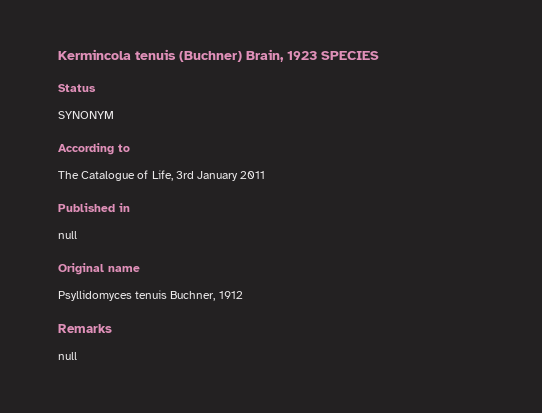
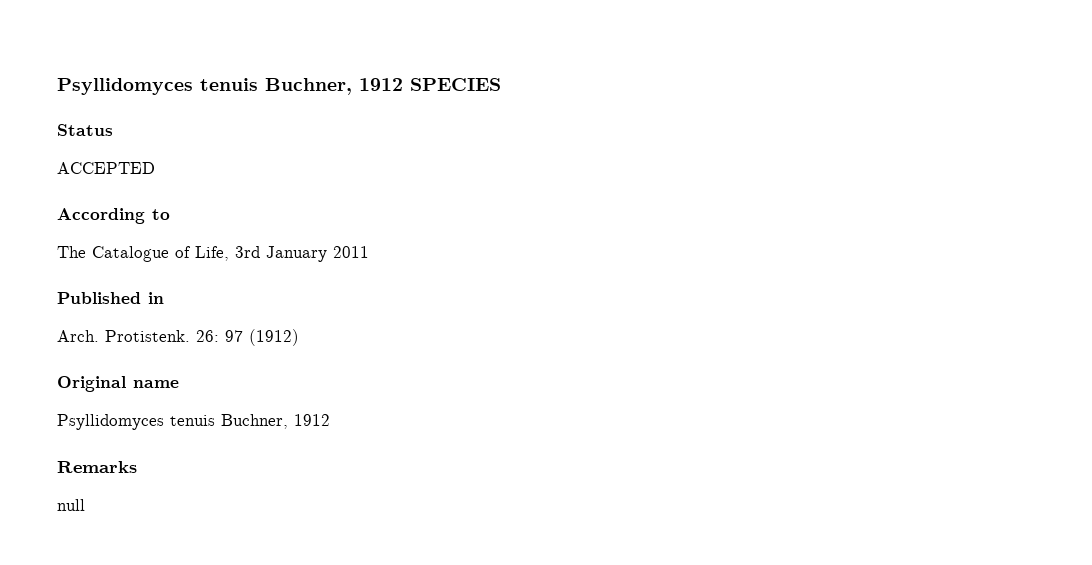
- Kermincola tenuis (Buchner) Brain, 1923 SPECIES
+ Psyllidomyces tenuis Buchner, 1912 SPECIES
- SYNONYM
+ ACCEPTED
  Published in
- null
+ Arch. Protistenk. 26: 97 (1912)

